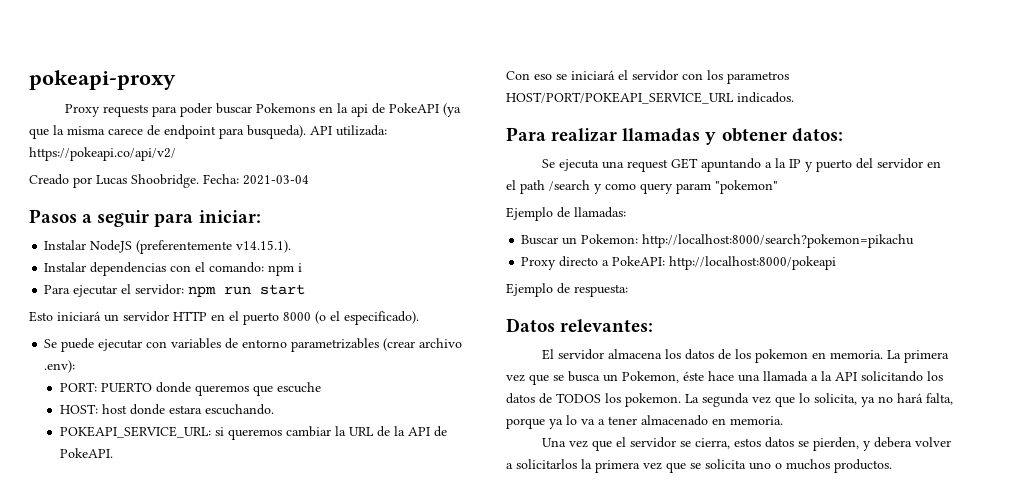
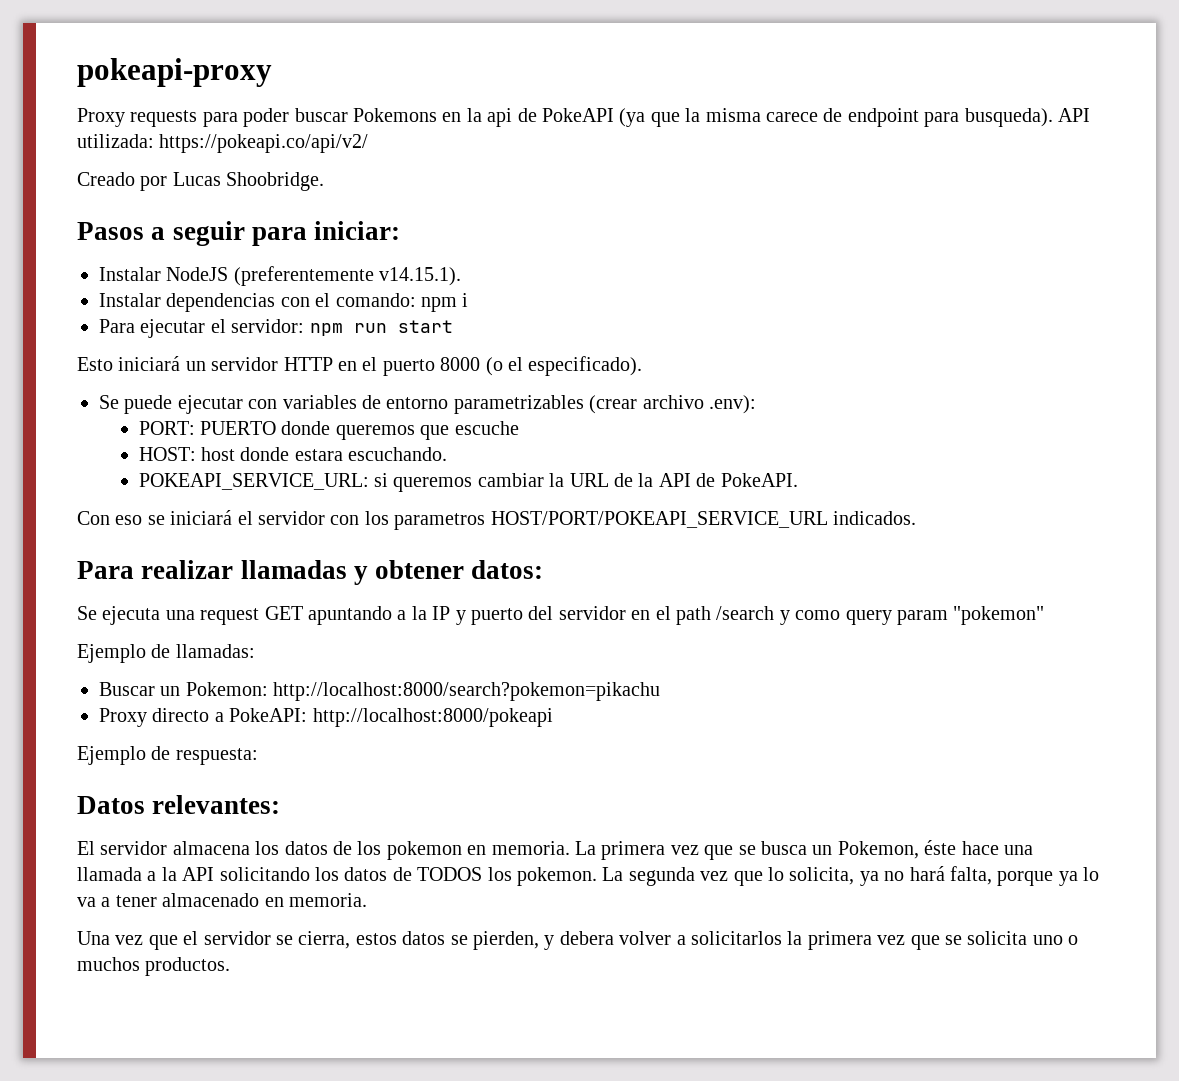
- Fecha: 2021-03-04

